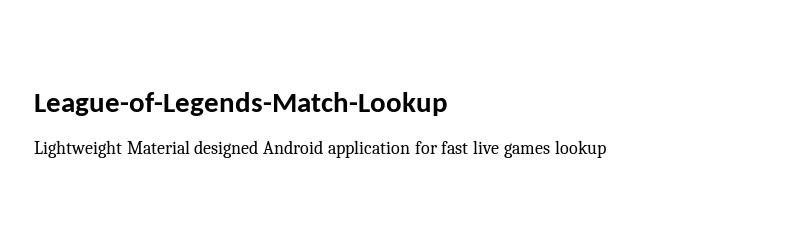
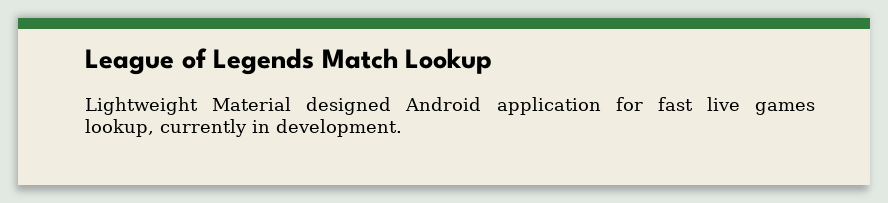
- League-of-Legends-Match-Lookup
+ League of Legends Match Lookup
- Lightweight Material designed Android application for fast live games lookup
+ Lightweight Material designed Android application for fast live games lookup, currently in development.

